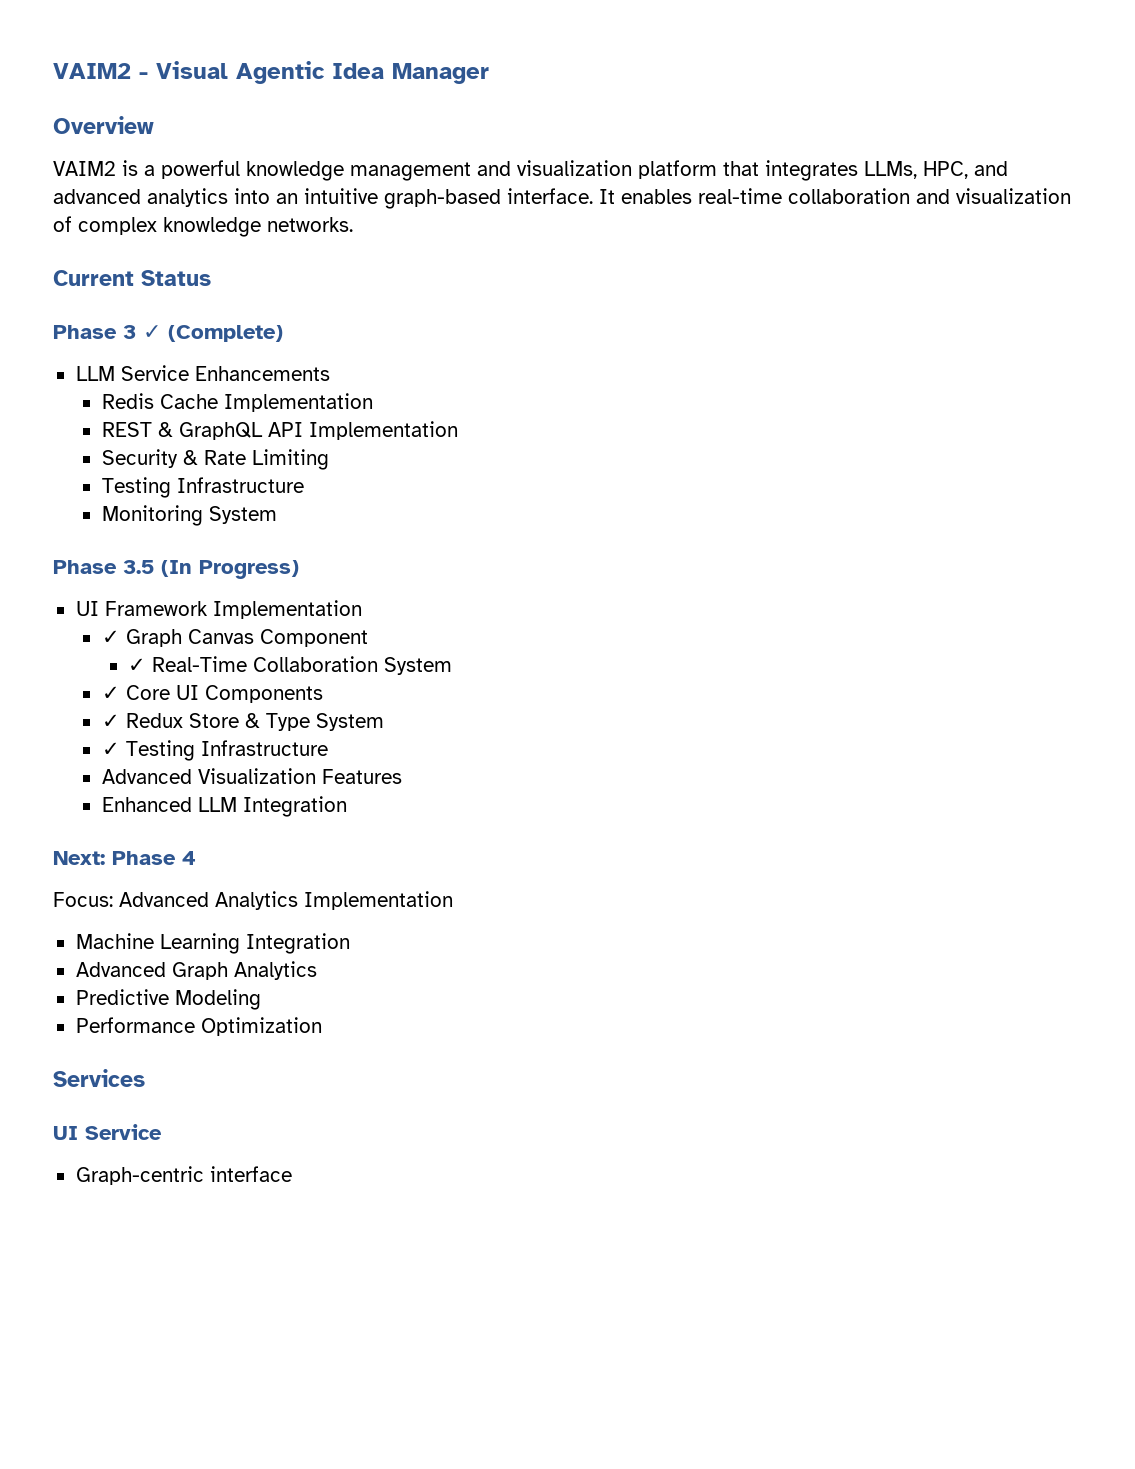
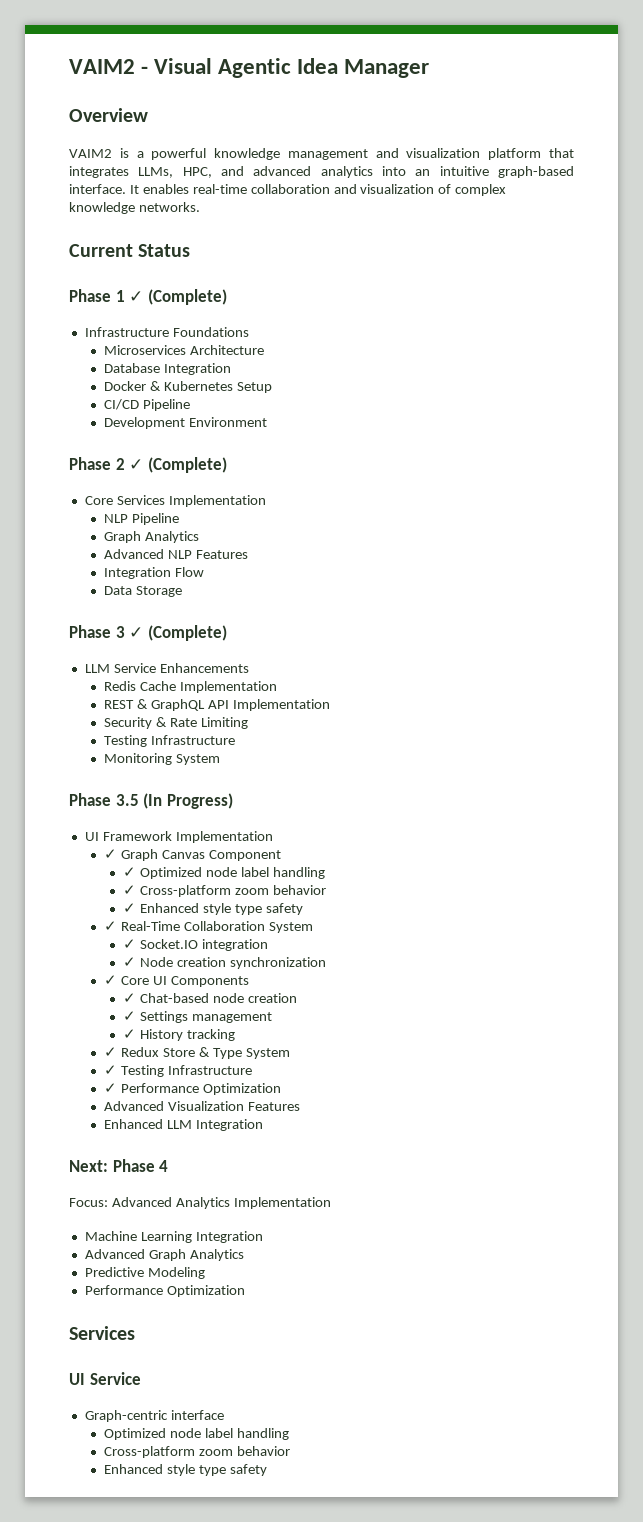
+ Phase 1 ✓ (Complete)
+ Infrastructure Foundations
+ Microservices Architecture
+ Database Integration
+ Docker & Kubernetes Setup
+ CI/CD Pipeline
+ Development Environment
+ Phase 2 ✓ (Complete)
+ Core Services Implementation
+ NLP Pipeline
+ Graph Analytics
+ Advanced NLP Features
+ Integration Flow
+ Data Storage
+ ✓ Optimized node label handling
+ ✓ Cross-platform zoom behavior
+ ✓ Enhanced style type safety
  ✓ Real-Time Collaboration System
+ ✓ Socket.IO integration
+ ✓ Node creation synchronization
  ✓ Core UI Components
+ ✓ Chat-based node creation
+ ✓ Settings management
+ ✓ History tracking
+ ✓ Performance Optimization
  Graph-centric interface
+ Optimized node label handling
+ Cross-platform zoom behavior
+ Enhanced style type safety

